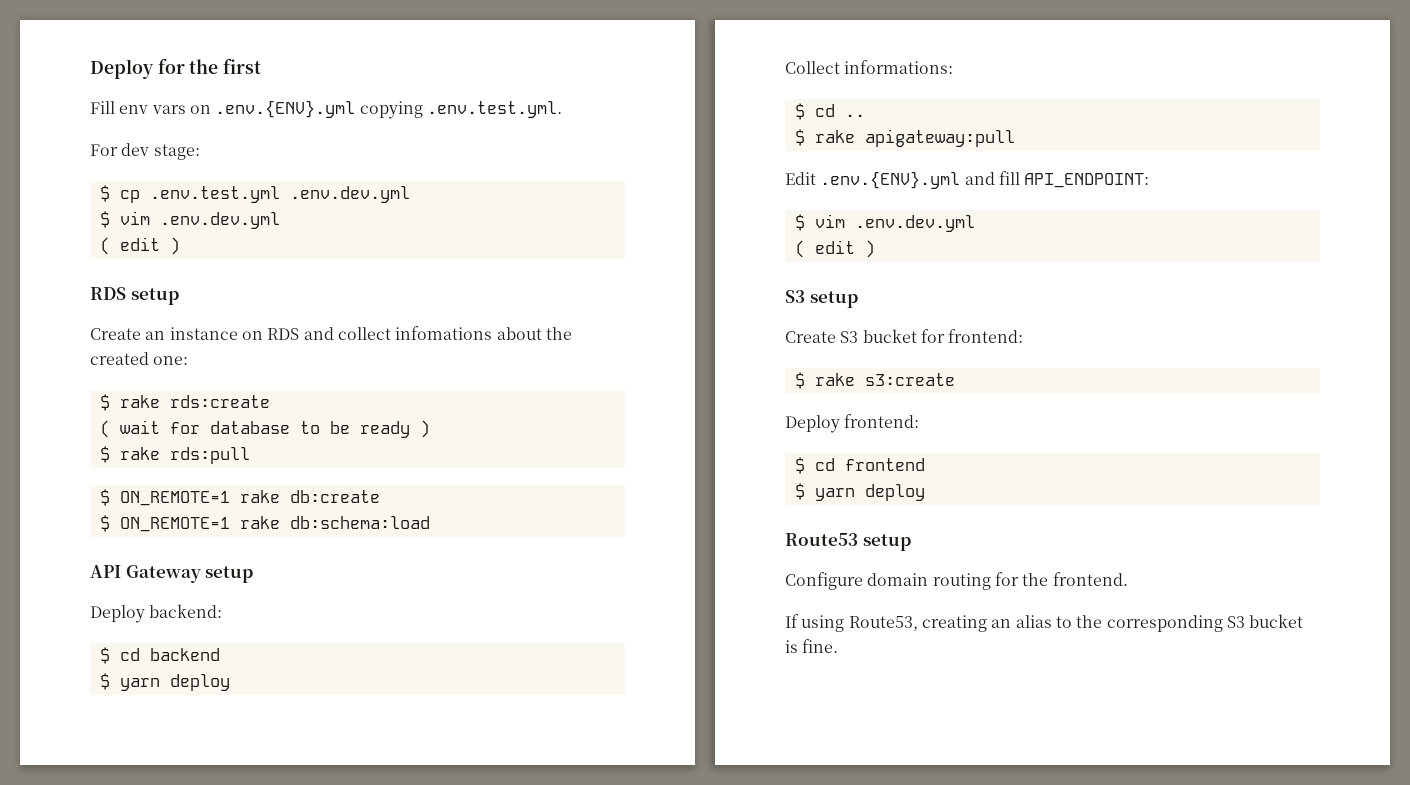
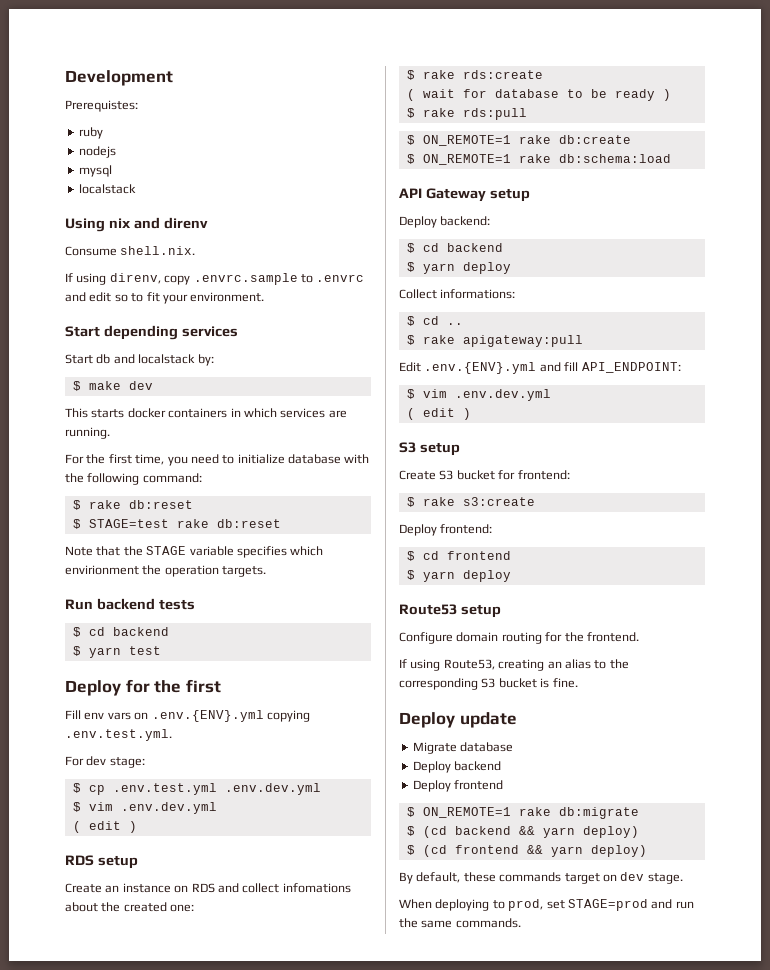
+ Development
+ Prerequistes:
+ ruby
+ nodejs
+ mysql
+ localstack
+ Using nix and direnv
+ Consume shell.nix.
+ If using direnv, copy .envrc.sample to .envrc and edit so to fit your environment.
+ Start depending services
+ Start db and localstack by:
+ $ make dev
+ This starts docker containers in which services are running.
+ For the first time, you need to initialize database with the following command:
+ $ rake db:reset
+ $ STAGE=test rake db:reset
+ Note that the STAGE variable specifies which envirionment the operation targets.
+ Run backend tests
+ $ cd backend
+ $ yarn test
+ Deploy update
+ Migrate database
+ Deploy backend
+ Deploy frontend
+ $ ON_REMOTE=1 rake db:migrate
+ $ (cd backend && yarn deploy)
+ $ (cd frontend && yarn deploy)
+ By default, these commands target on dev stage.
+ When deploying to prod, set STAGE=prod and run the same commands.

